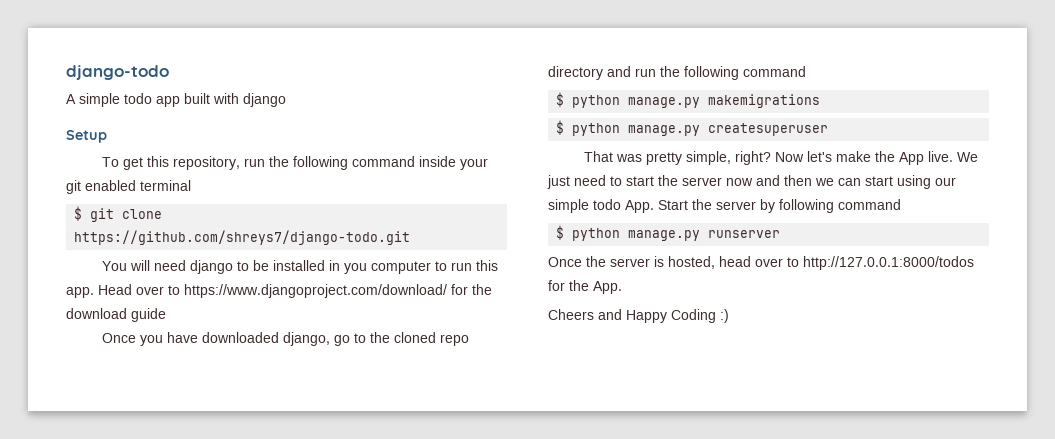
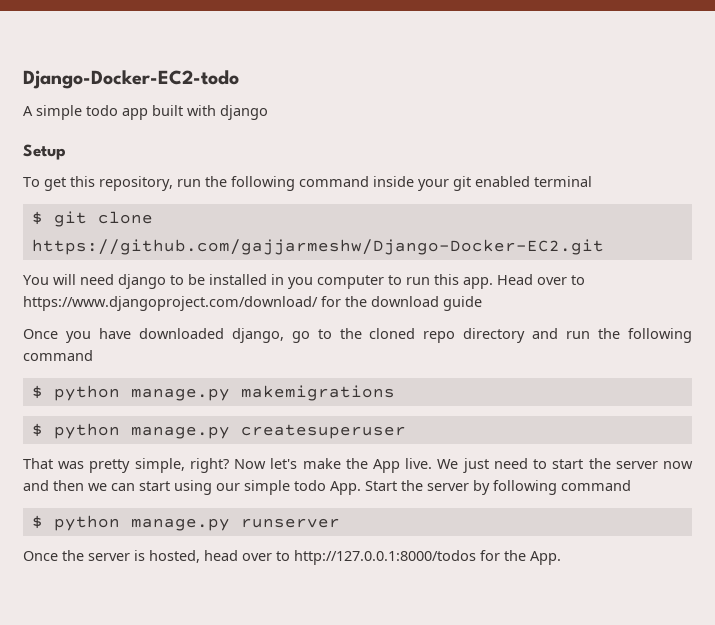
- django-todo
+ Django-Docker-EC2-todo
- $ git clone https://github.com/shreys7/django-todo.git
+ $ git clone https://github.com/gajjarmeshw/Django-Docker-EC2.git
- Cheers and Happy Coding :)

